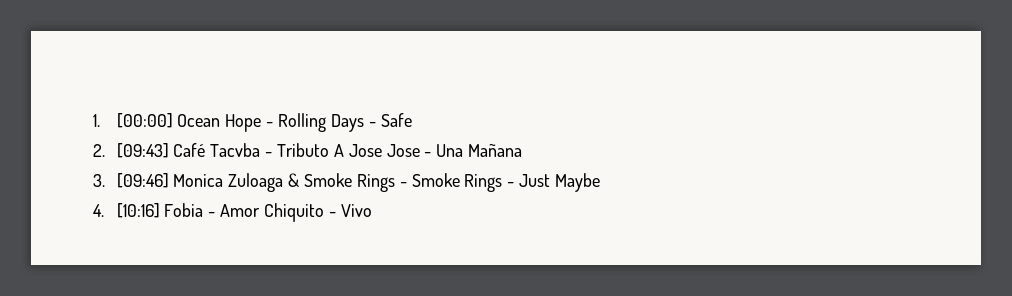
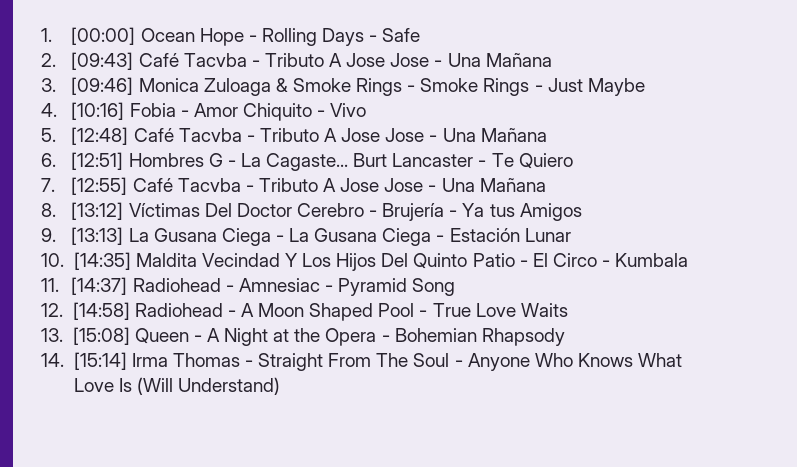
+ 5. [12:48] Café Tacvba - Tributo A Jose Jose - Una Mañana
+ 6. [12:51] Hombres G - La Cagaste... Burt Lancaster - Te Quiero
+ 7. [12:55] Café Tacvba - Tributo A Jose Jose - Una Mañana
+ 8. [13:12] Víctimas Del Doctor Cerebro - Brujería - Ya tus Amigos
+ 9. [13:13] La Gusana Ciega - La Gusana Ciega - Estación Lunar
+ 10. [14:35] Maldita Vecindad Y Los Hijos Del Quinto Patio - El Circo - Kumbala
+ 11. [14:37] Radiohead - Amnesiac - Pyramid Song
+ 12. [14:58] Radiohead - A Moon Shaped Pool - True Love Waits
+ 13. [15:08] Queen - A Night at the Opera - Bohemian Rhapsody
+ 14. [15:14] Irma Thomas - Straight From The Soul - Anyone Who Knows What Love Is (Will Understand)

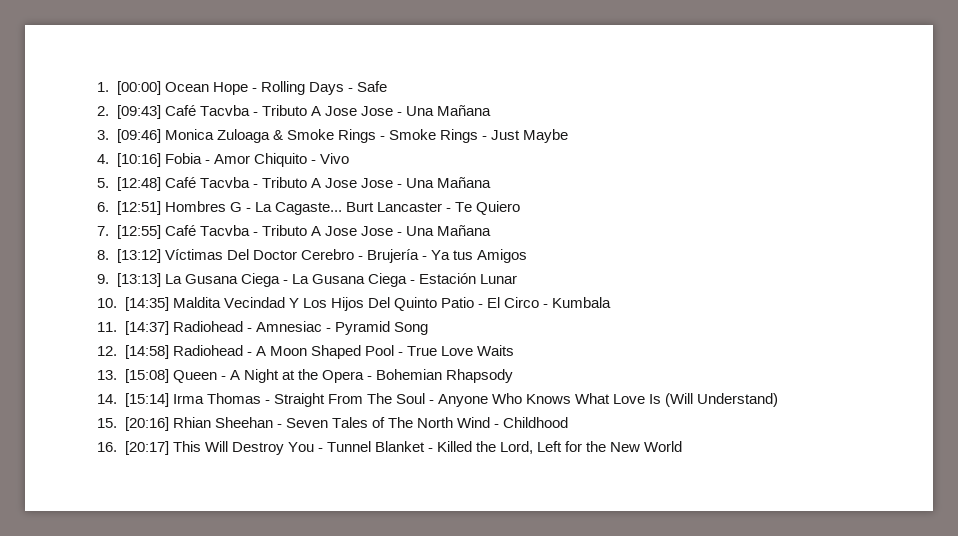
+ 15. [20:16] Rhian Sheehan - Seven Tales of The North Wind - Childhood
+ 16. [20:17] This Will Destroy You - Tunnel Blanket - Killed the Lord, Left for the New World

